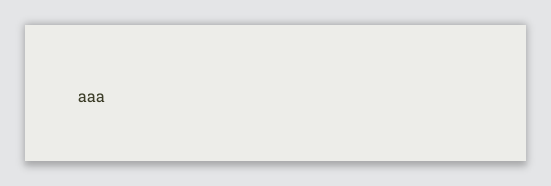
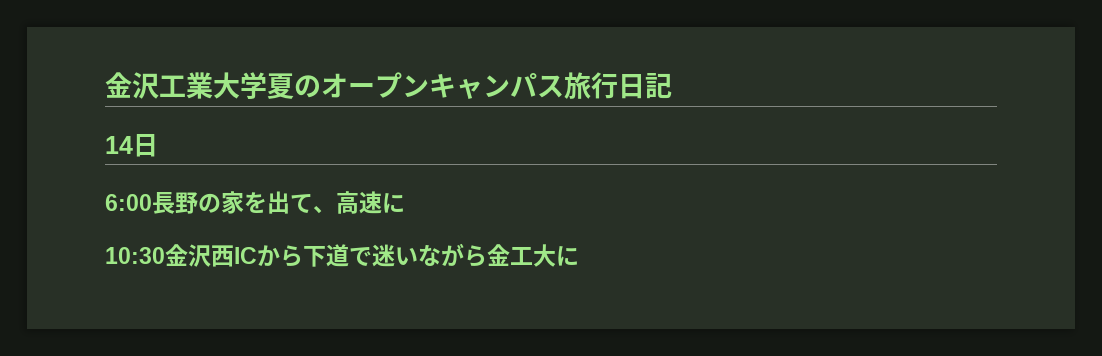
- aaa
+ 金沢工業大学夏のオープンキャンパス旅行日記
+ 14日
+ 6:00長野の家を出て、高速に
+ 10:30金沢西ICから下道で迷いながら金工大に

